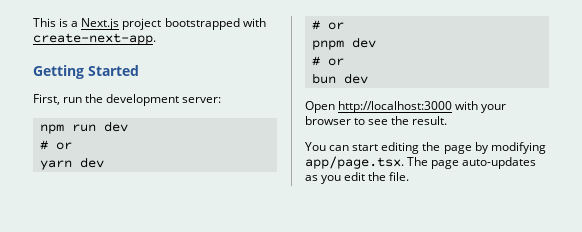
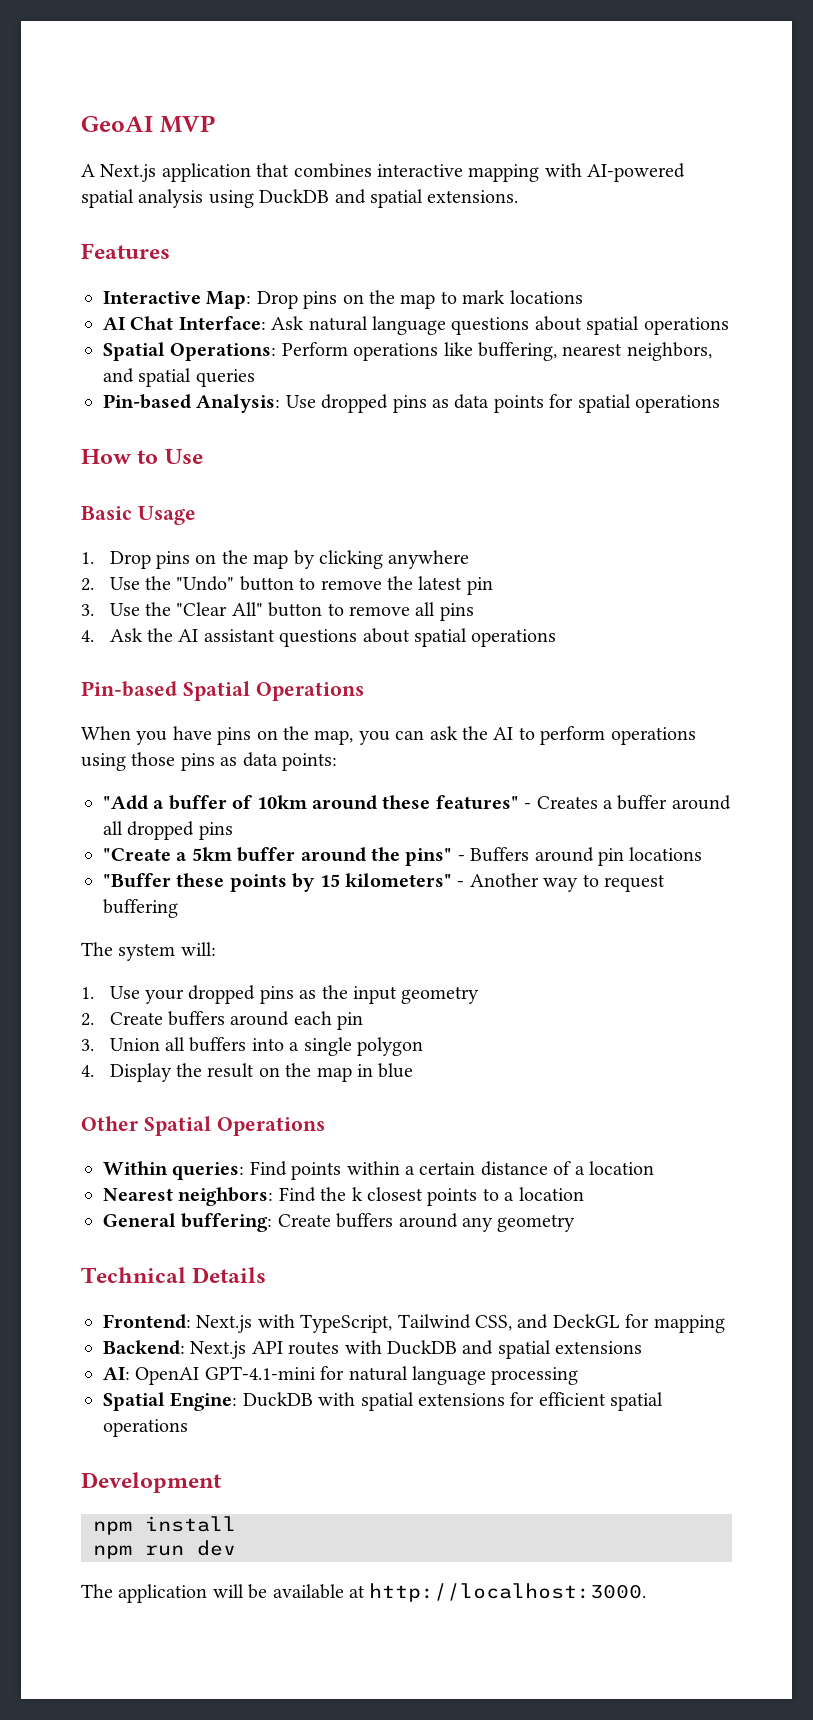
- This is a Next.js project bootstrapped with create-next-app.
- Getting Started
- First, run the development server:
+ GeoAI MVP
+ A Next.js application that combines interactive mapping with AI-powered spatial analysis using DuckDB and spatial extensions.
+ Features
+ Interactive Map: Drop pins on the map to mark locations
+ AI Chat Interface: Ask natural language questions about spatial operations
+ Spatial Operations: Perform operations like buffering, nearest neighbors, and spatial queries
+ Pin-based Analysis: Use dropped pins as data points for spatial operations
+ How to Use
+ Basic Usage
+ 1. Drop pins on the map by clicking anywhere
+ 2. Use the "Undo" button to remove the latest pin
+ 3. Use the "Clear All" button to remove all pins
+ 4. Ask the AI assistant questions about spatial operations
+ Pin-based Spatial Operations
+ When you have pins on the map, you can ask the AI to perform operations using those pins as data points:
+ "Add a buffer of 10km around these features" - Creates a buffer around all dropped pins
+ "Create a 5km buffer around the pins" - Buffers around pin locations
+ "Buffer these points by 15 kilometers" - Another way to request buffering
+ The system will:
+ 1. Use your dropped pins as the input geometry
+ 2. Create buffers around each pin
+ 3. Union all buffers into a single polygon
+ 4. Display the result on the map in blue
+ Other Spatial Operations
+ Within queries: Find points within a certain distance of a location
+ Nearest neighbors: Find the k closest points to a location
+ General buffering: Create buffers around any geometry
+ Technical Details
+ Frontend: Next.js with TypeScript, Tailwind CSS, and DeckGL for mapping
+ Backend: Next.js API routes with DuckDB and spatial extensions
+ AI: OpenAI GPT-4.1-mini for natural language processing
+ Spatial Engine: DuckDB with spatial extensions for efficient spatial operations
+ Development
+ npm install
  npm run dev
- # or
- yarn dev
- # or
- pnpm dev
- # or
- bun dev
- Open http://localhost:3000 with your browser to see the result.
- You can start editing the page by modifying app/page.tsx. The page auto-updates as you edit the file.
+ The application will be available at http://localhost:3000.

